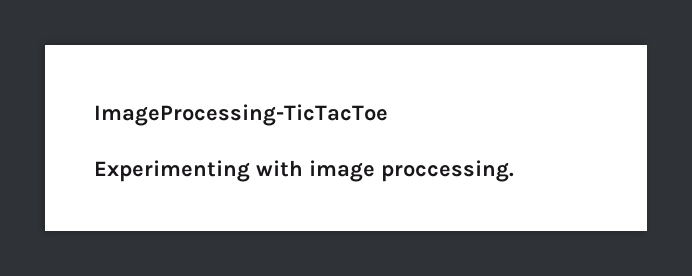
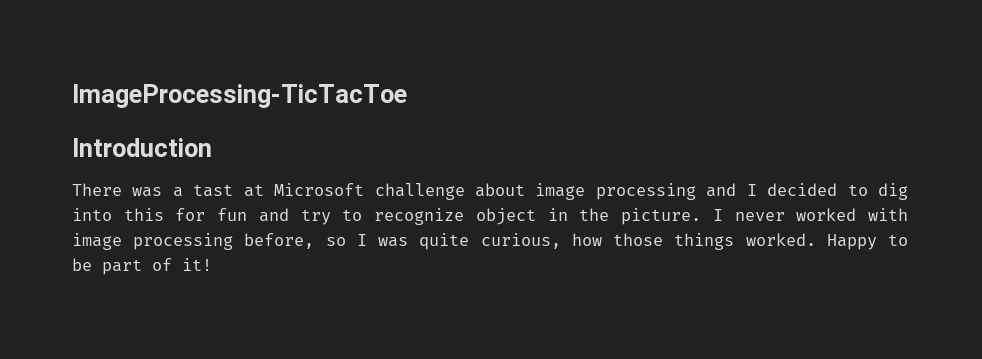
- Experimenting with image proccessing.
+ Introduction
+ There was a tast at Microsoft challenge about image processing and I decided to dig into this for fun and try to recognize object in the picture. I never worked with image processing before, so I was quite curious, how those things worked. Happy to be part of it!

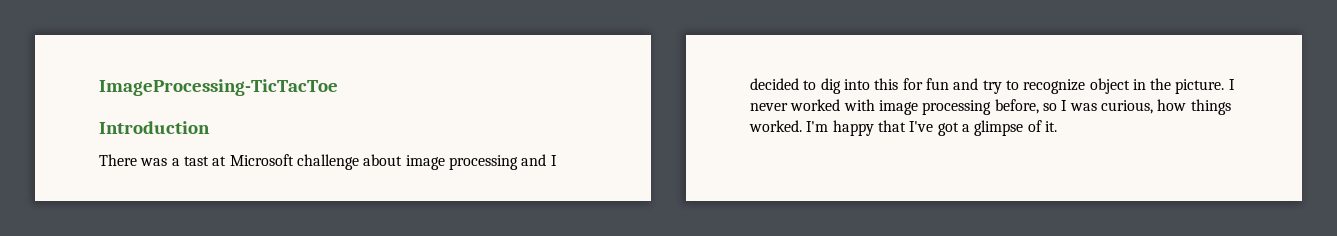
- I never worked with image processing before, so I was quite curious, how those things worked.
+ I never worked with image processing before, so I was curious, how things worked.
- Happy to be part of it!
+ I'm happy that I've got a glimpse of it.

